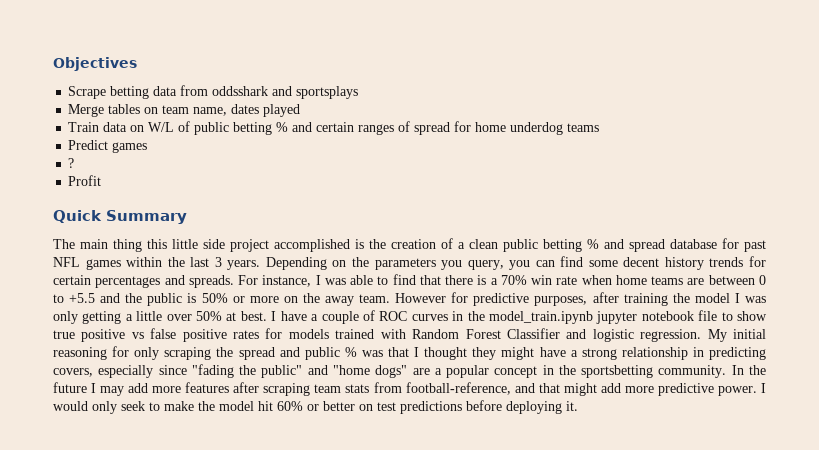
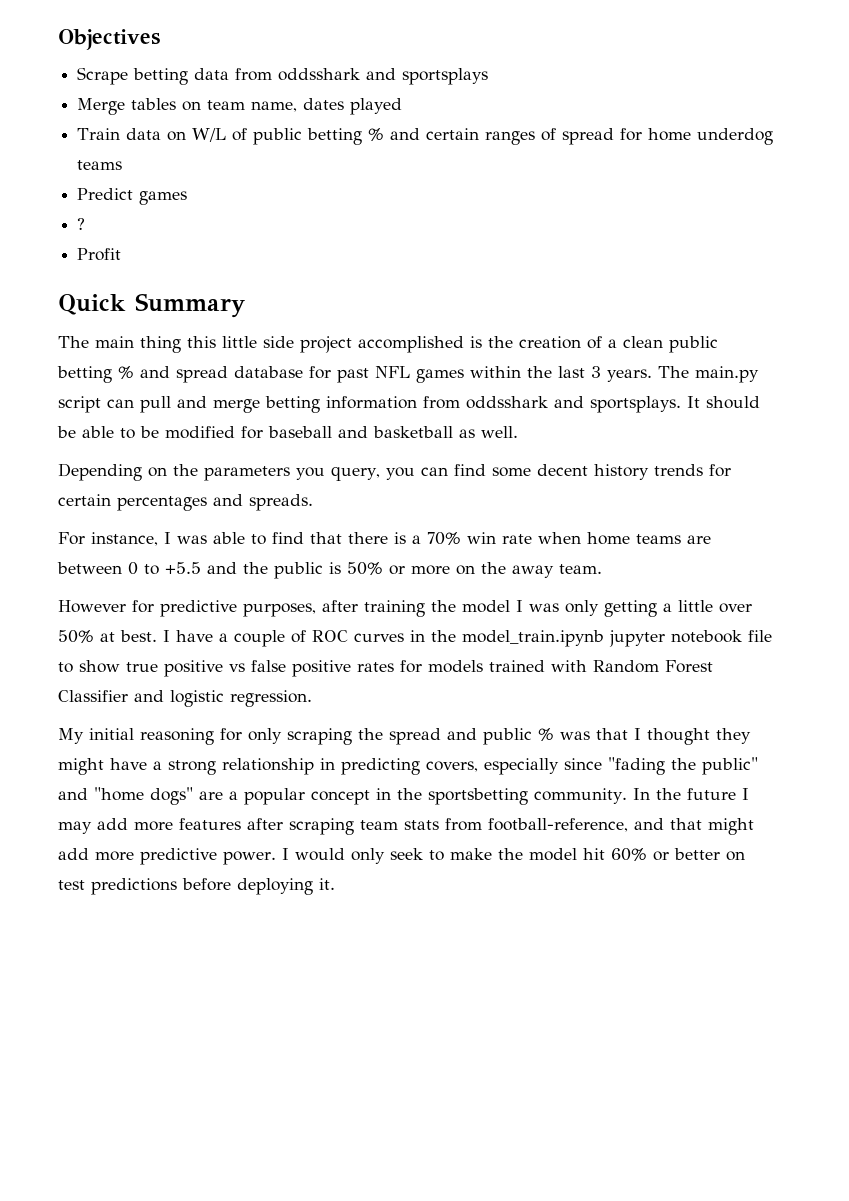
- The main thing this little side project accomplished is the creation of a clean public betting % and spread database for past NFL games within the last 3 years. Depending on the parameters you query, you can find some decent history trends for certain percentages and spreads. For instance, I was able to find that there is a 70% win rate when home teams are between 0 to +5.5 and the public is 50% or more on the away team. However for predictive purposes, after training the model I was only getting a little over 50% at best.
+ The main thing this little side project accomplished is the creation of a clean public betting % and spread database for past NFL games within the last 3 years. The main.py script can pull and merge betting information from oddsshark and sportsplays. It should be able to be modified for baseball and basketball as well.
+ Depending on the parameters you query, you can find some decent history trends for certain percentages and spreads.
+ For instance, I was able to find that there is a 70% win rate when home teams are between 0 to +5.5 and the public is 50% or more on the away team.
+ However for predictive purposes, after training the model I was only getting a little over 50% at best.
- I have a couple of ROC curves in the model_train.ipynb jupyter notebook file to show true positive vs false positive rates for models trained with Random Forest Classifier and logistic regression. My initial reasoning for only scraping the spread and public % was that I thought they might have a strong relationship in predicting covers, especially since "fading the public" and "home dogs" are a popular concept in the sportsbetting community.
+ I have a couple of ROC curves in the model_train.ipynb jupyter notebook file to show true positive vs false positive rates for models trained with Random Forest Classifier and logistic regression.
+ My initial reasoning for only scraping the spread and public % was that I thought they might have a strong relationship in predicting covers, especially since "fading the public" and "home dogs" are a popular concept in the sportsbetting community.

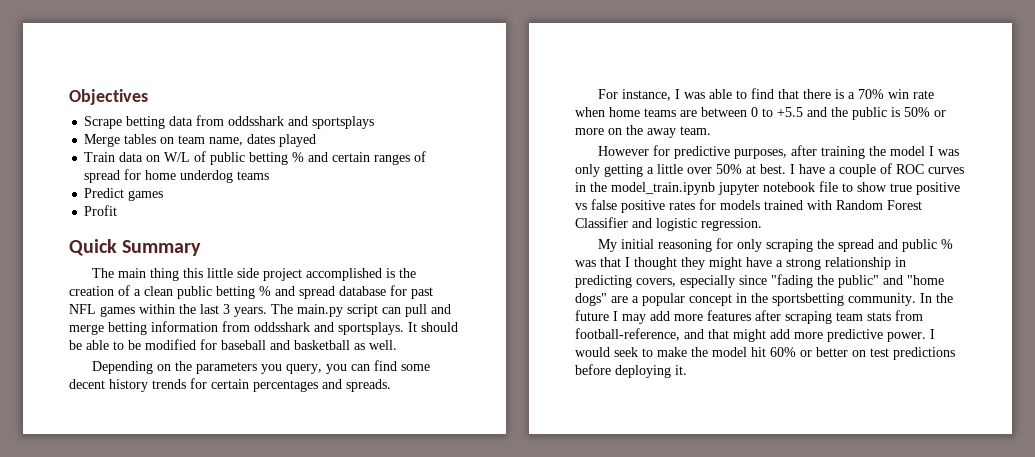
- ?
- I would only seek to make the model hit 60% or better on test predictions before deploying it.
+ I would seek to make the model hit 60% or better on test predictions before deploying it.

